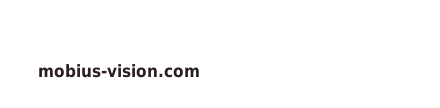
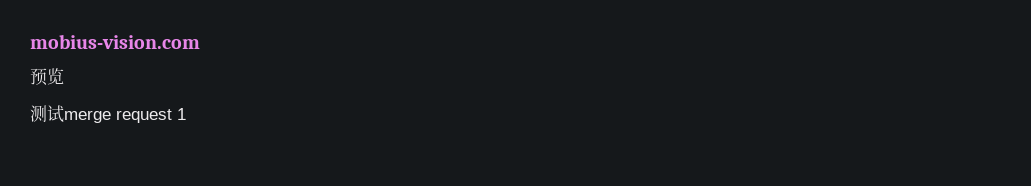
+ 预览
+ 测试merge request 1

